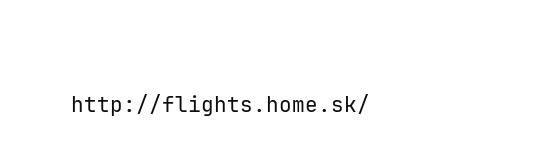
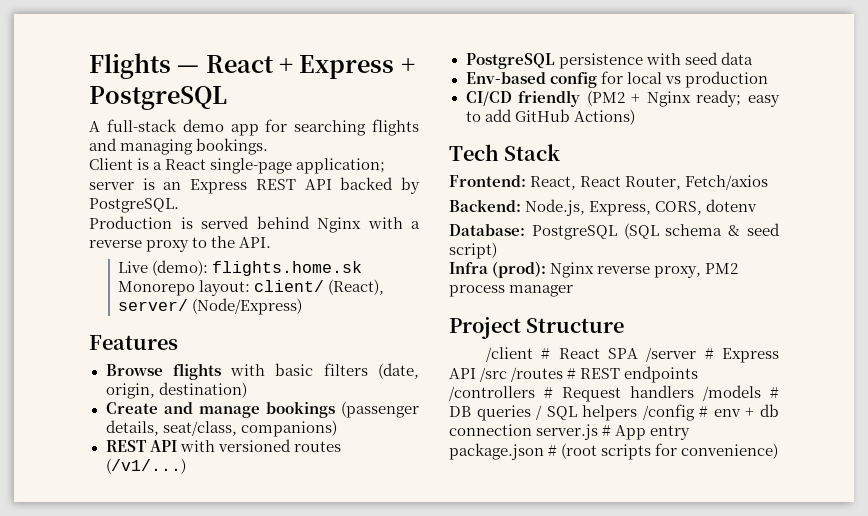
- http://flights.home.sk/
+ Flights — React + Express + PostgreSQL
+ A full-stack demo app for searching flights and managing bookings.
+ Client is a React single-page application; server is an Express REST API backed by PostgreSQL.
+ Production is served behind Nginx with a reverse proxy to the API.
+ Live (demo): flights.home.sk Monorepo layout: client/ (React), server/ (Node/Express)
+ Features
+ Browse flights with basic filters (date, origin, destination)
+ Create and manage bookings (passenger details, seat/class, companions)
+ REST API with versioned routes (/v1/...)
+ PostgreSQL persistence with seed data
+ Env-based config for local vs production
+ CI/CD friendly (PM2 + Nginx ready; easy to add GitHub Actions)
+ Tech Stack
+ Frontend: React, React Router, Fetch/axios
+ Backend: Node.js, Express, CORS, dotenv
+ Database: PostgreSQL (SQL schema & seed script)
+ Infra (prod): Nginx reverse proxy, PM2 process manager
+ Project Structure
+ /client # React SPA /server # Express API /src /routes # REST endpoints /controllers # Request handlers /models # DB queries / SQL helpers /config # env + db connection server.js # App entry package.json # (root scripts for convenience)

